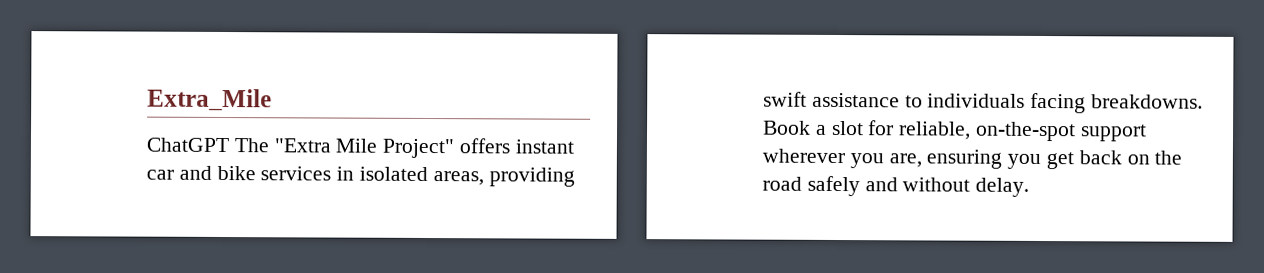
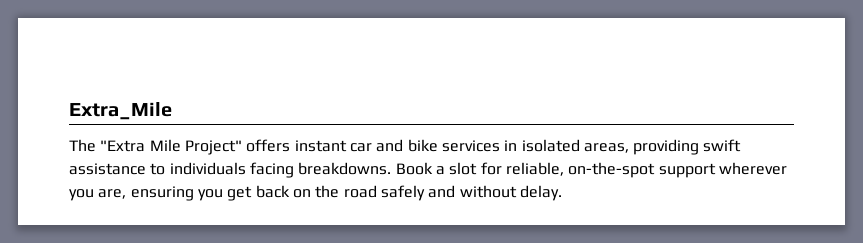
- ChatGPT The "Extra Mile Project" offers instant car and bike services in isolated areas, providing swift assistance to individuals facing breakdowns.
+ The "Extra Mile Project" offers instant car and bike services in isolated areas, providing swift assistance to individuals facing breakdowns.

